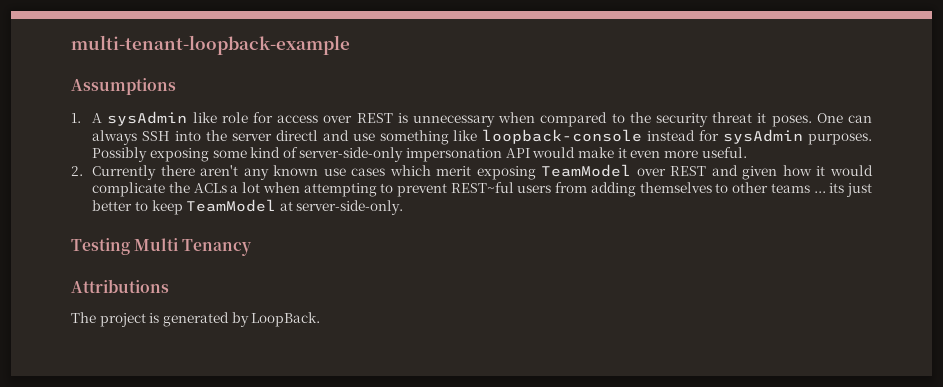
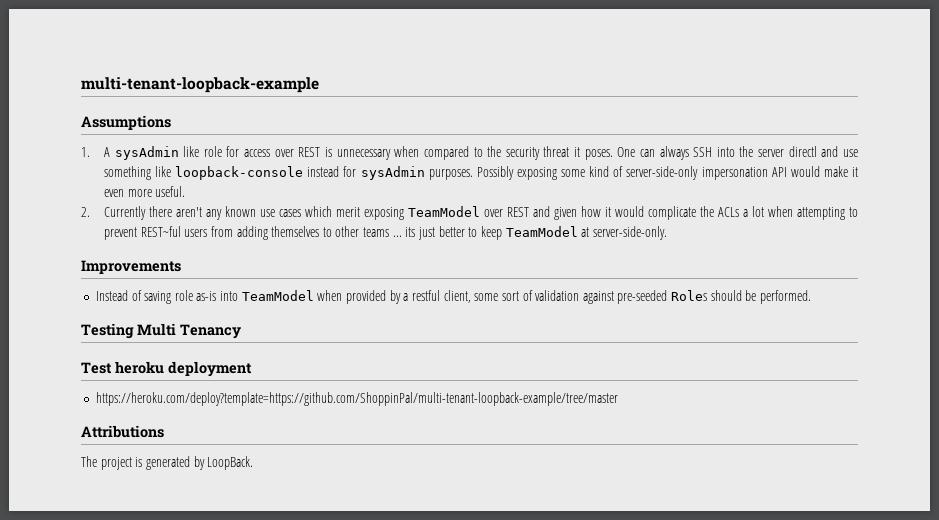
+ Improvements
+ Instead of saving role as-is into TeamModel when provided by a restful client, some sort of validation against pre-seeded Roles should be performed.
+ Test heroku deployment
+ https://heroku.com/deploy?template=https://github.com/ShoppinPal/multi-tenant-loopback-example/tree/master

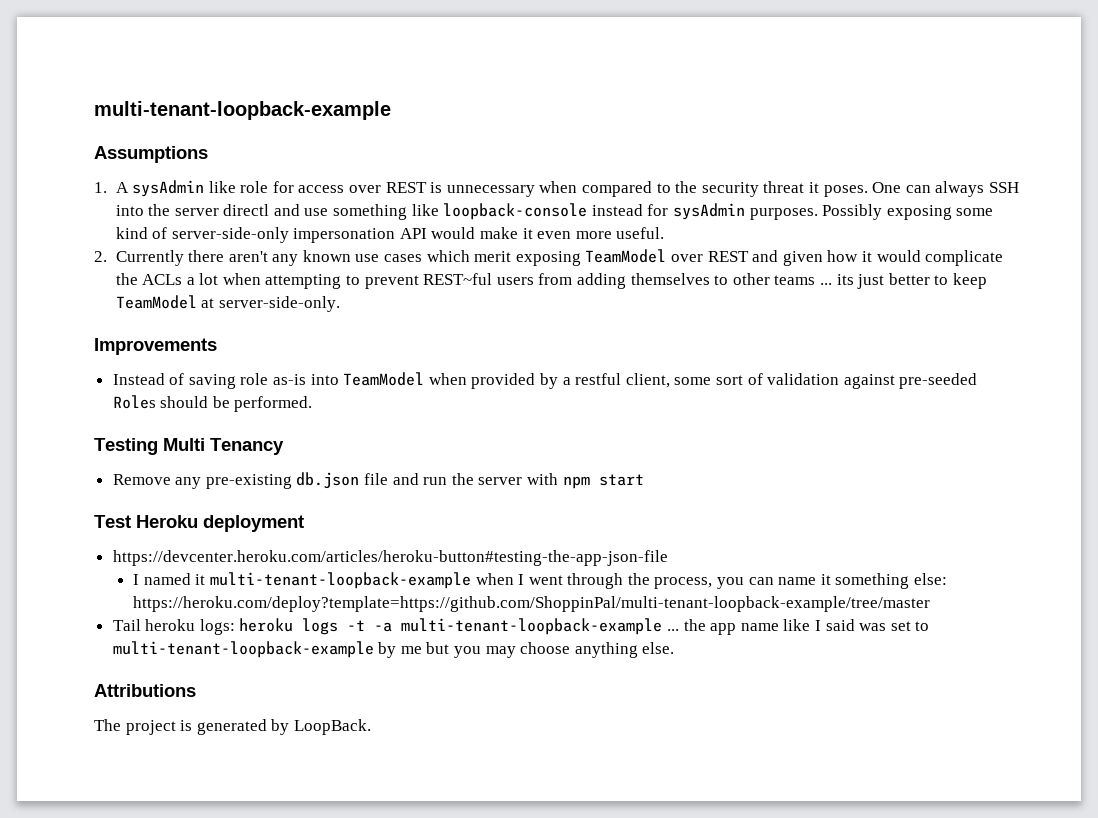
+ Remove any pre-existing db.json file and run the server with npm start
- Test heroku deployment
+ Test Heroku deployment
- https://heroku.com/deploy?template=https://github.com/ShoppinPal/multi-tenant-loopback-example/tree/master
+ https://devcenter.heroku.com/articles/heroku-button#testing-the-app-json-file
+ I named it multi-tenant-loopback-example when I went through the process, you can name it something else: https://heroku.com/deploy?template=https://github.com/ShoppinPal/multi-tenant-loopback-example/tree/master
+ Tail heroku logs: heroku logs -t -a multi-tenant-loopback-example ... the app name like I said was set to multi-tenant-loopback-example by me but you may choose anything else.

